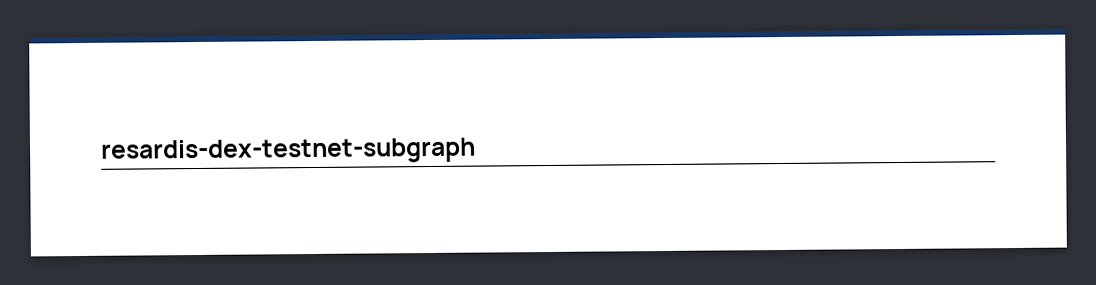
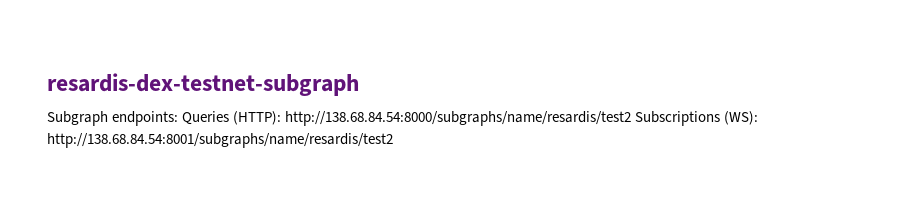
+ Subgraph endpoints: Queries (HTTP): http://138.68.84.54:8000/subgraphs/name/resardis/test2 Subscriptions (WS): http://138.68.84.54:8001/subgraphs/name/resardis/test2

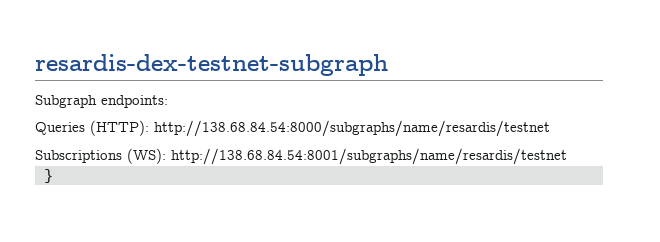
- Subgraph endpoints: Queries (HTTP): http://138.68.84.54:8000/subgraphs/name/resardis/test2 Subscriptions (WS): http://138.68.84.54:8001/subgraphs/name/resardis/test2
+ Subgraph endpoints:
+ Queries (HTTP): http://138.68.84.54:8000/subgraphs/name/resardis/testnet
+ Subscriptions (WS): http://138.68.84.54:8001/subgraphs/name/resardis/testnet
+ }

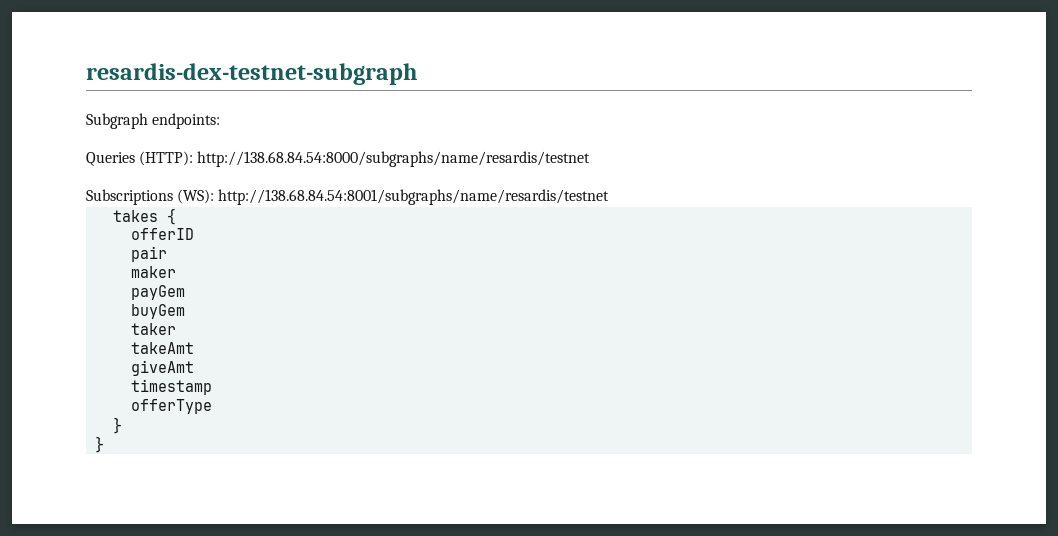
+ takes {
+ offerID
+ pair
+ maker
+ payGem
+ buyGem
+ taker
+ takeAmt
+ giveAmt
+ timestamp
+ offerType
+ }

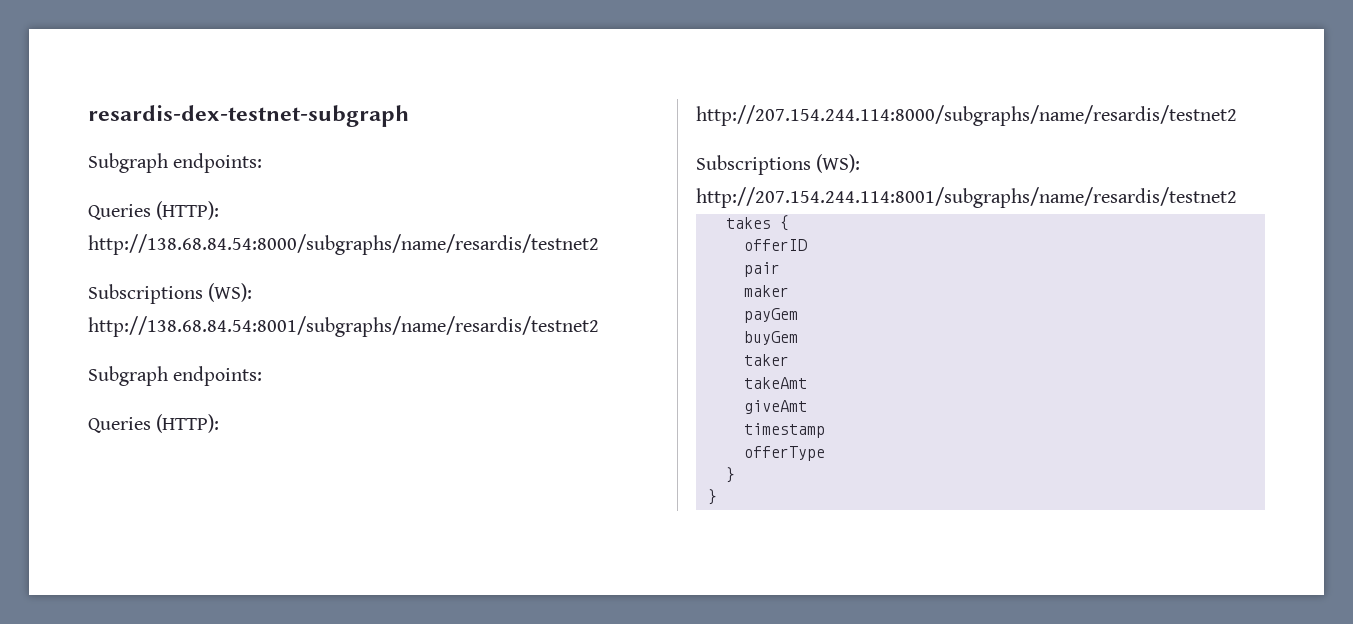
- Queries (HTTP): http://138.68.84.54:8000/subgraphs/name/resardis/testnet
- Subscriptions (WS): http://138.68.84.54:8001/subgraphs/name/resardis/testnet
+ Queries (HTTP): http://138.68.84.54:8000/subgraphs/name/resardis/testnet2
+ Subscriptions (WS): http://138.68.84.54:8001/subgraphs/name/resardis/testnet2
+ Subgraph endpoints:
+ Queries (HTTP): http://207.154.244.114:8000/subgraphs/name/resardis/testnet2
+ Subscriptions (WS): http://207.154.244.114:8001/subgraphs/name/resardis/testnet2

